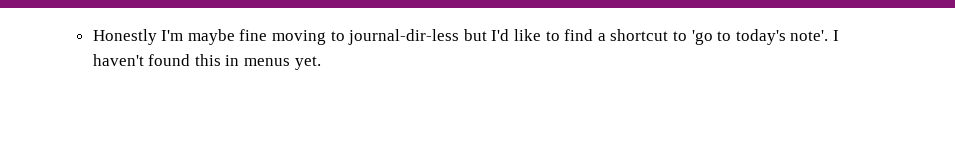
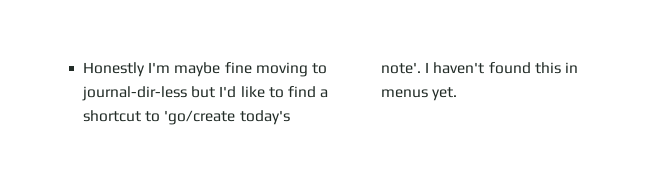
- Honestly I'm maybe fine moving to journal-dir-less but I'd like to find a shortcut to 'go to today's note'.
+ Honestly I'm maybe fine moving to journal-dir-less but I'd like to find a shortcut to 'go/create today's note'.

